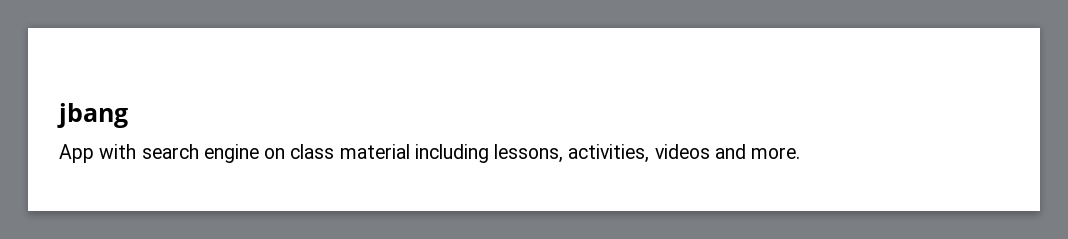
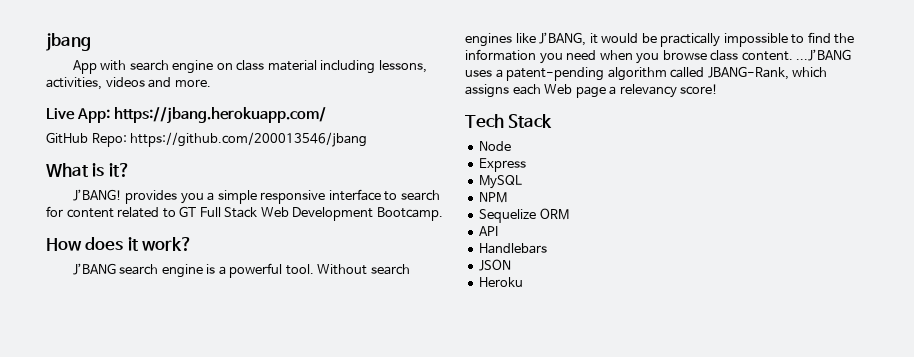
+ Live App: https://jbang.herokuapp.com/
+ GitHub Repo: https://github.com/200013546/jbang
+ What is it?
+ J’BANG! provides you a simple responsive interface to search for content related to GT Full Stack Web Development Bootcamp.
+ How does it work?
+ J’BANG search engine is a powerful tool. Without search engines like J’BANG, it would be practically impossible to find the information you need when you browse class content. ...J’BANG uses a patent-pending algorithm called JBANG-Rank, which assigns each Web page a relevancy score!
+ Tech Stack
+ Node
+ Express
+ MySQL
+ NPM
+ Sequelize ORM
+ API
+ Handlebars
+ JSON
+ Heroku

